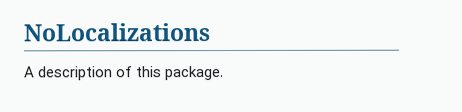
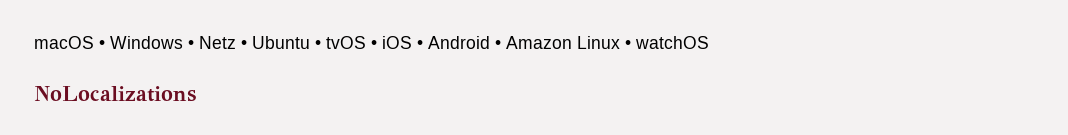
+ macOS • Windows • Netz • Ubuntu • tvOS • iOS • Android • Amazon Linux • watchOS
  NoLocalizations
- A description of this package.

